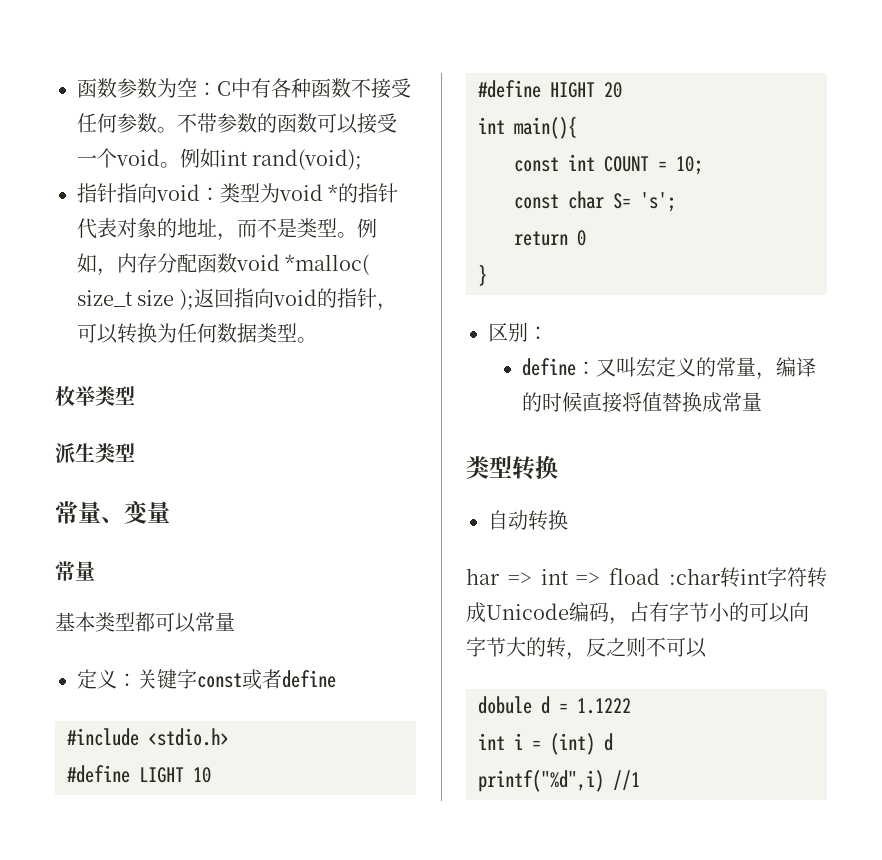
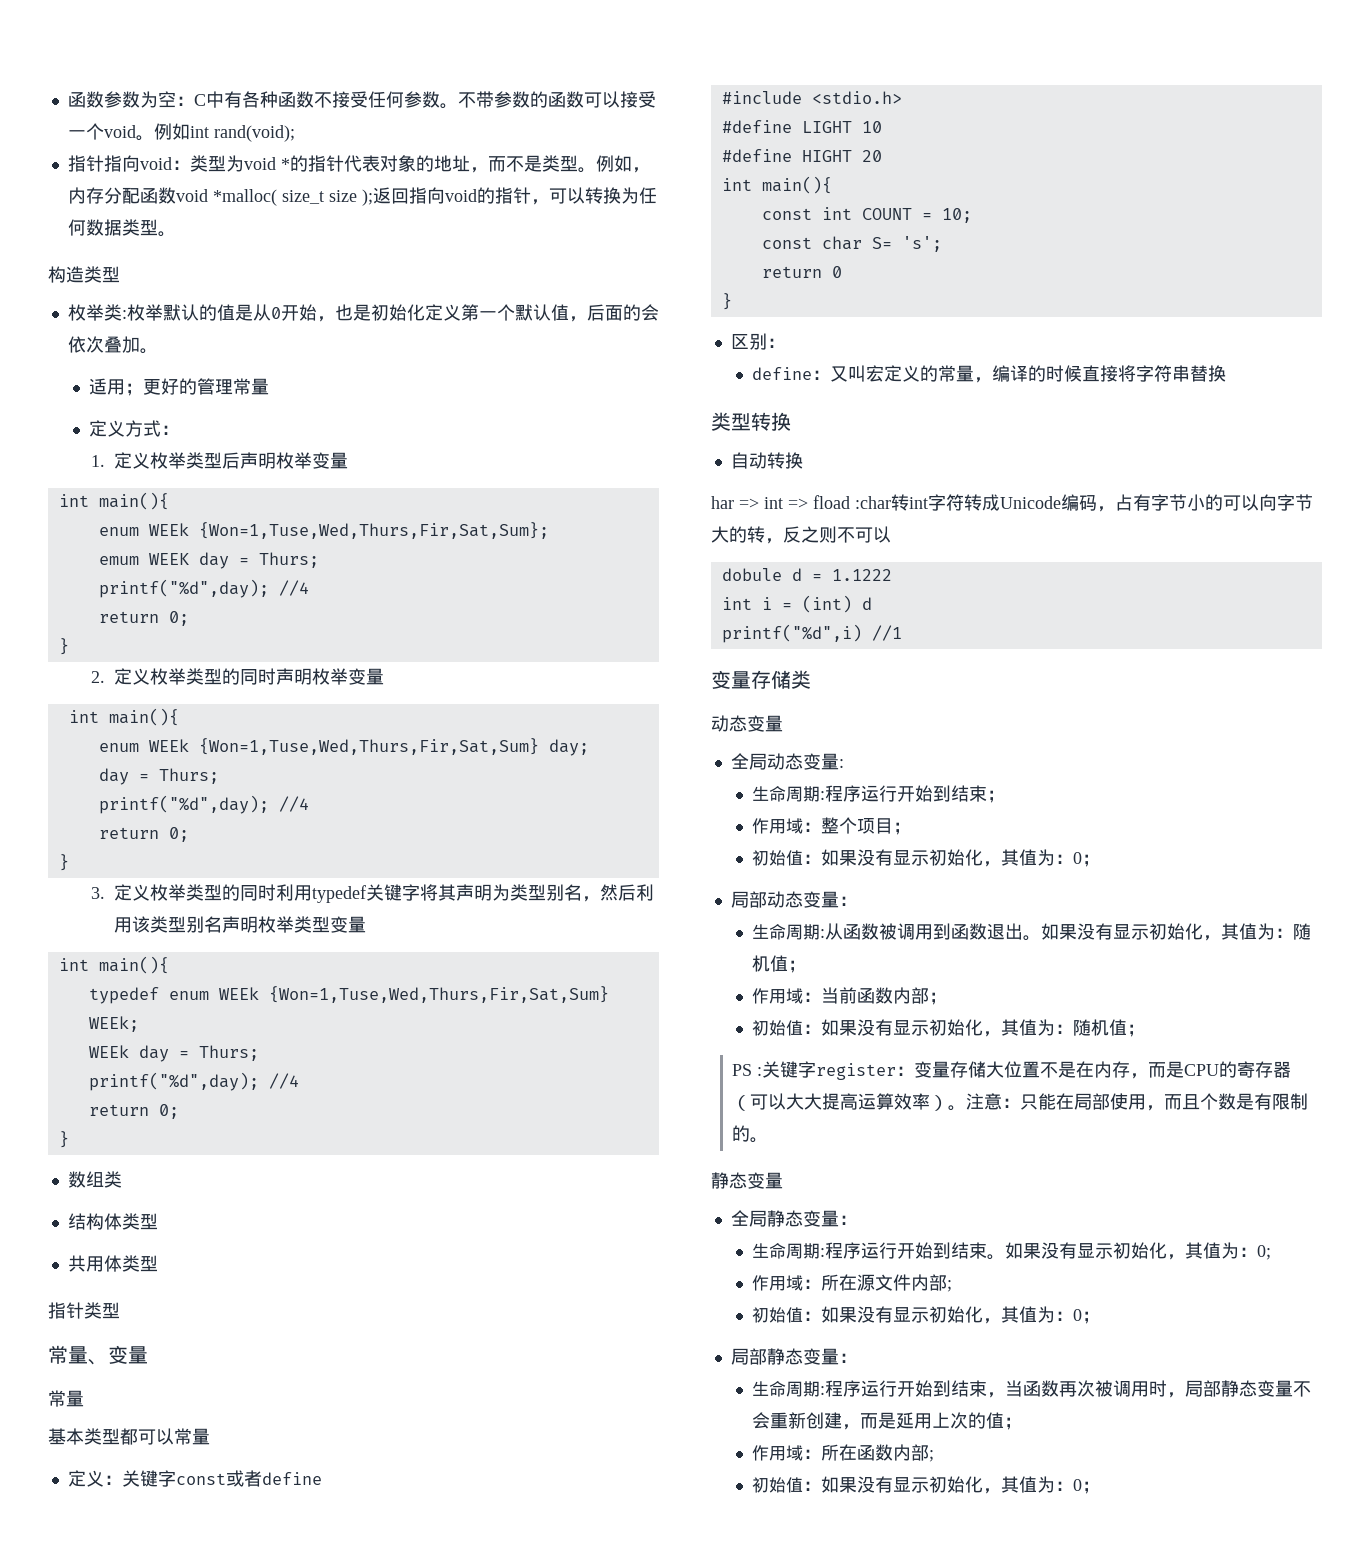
- 枚举类型
- 派生类型
+ 构造类型
+ 枚举类:枚举默认的值是从0开始，也是初始化定义第一个默认值，后面的会依次叠加。
+ 适用；更好的管理常量
+ 定义方式：
+ 1.定义枚举类型后声明枚举变量
+ int main(){
+ enum WEEk {Won=1,Tuse,Wed,Thurs,Fir,Sat,Sum};
+ emum WEEK day = Thurs;
+ printf("%d",day); //4
+ return 0;
+ }
+ 2.定义枚举类型的同时声明枚举变量
+ int main(){
+ enum WEEk {Won=1,Tuse,Wed,Thurs,Fir,Sat,Sum} day;
+ day = Thurs;
+ printf("%d",day); //4
+ return 0;
+ }
+ 3.定义枚举类型的同时利用typedef关键字将其声明为类型别名，然后利用该类型别名声明枚举类型变量
+ int main(){
+ typedef enum WEEk {Won=1,Tuse,Wed,Thurs,Fir,Sat,Sum} WEEk;
+ WEEk day = Thurs;
+ printf("%d",day); //4
+ return 0;
+ }
+ 数组类
+ 结构体类型
+ 共用体类型
+ 指针类型
- define：又叫宏定义的常量，编译的时候直接将值替换成常量
+ define：又叫宏定义的常量，编译的时候直接将字符串替换
+ 变量存储类
+ 动态变量
+ 全局动态变量:
+ 生命周期:程序运行开始到结束；
+ 作用域：整个项目；
+ 初始值：如果没有显示初始化，其值为：0；
+ 局部动态变量：
+ 生命周期:从函数被调用到函数退出。如果没有显示初始化，其值为：随机值；
+ 作用域：当前函数内部；
+ 初始值：如果没有显示初始化，其值为：随机值；
+ PS :关键字register：变量存储大位置不是在内存，而是CPU的寄存器（可以大大提高运算效率）。注意：只能在局部使用，而且个数是有限制的。
+ 静态变量
+ 全局静态变量：
+ 生命周期:程序运行开始到结束。如果没有显示初始化，其值为：0;
+ 作用域：所在源文件内部;
+ 初始值：如果没有显示初始化，其值为：0；
+ 局部静态变量：
+ 生命周期:程序运行开始到结束，当函数再次被调用时，局部静态变量不会重新创建，而是延用上次的值；
+ 作用域：所在函数内部;
+ 初始值：如果没有显示初始化，其值为：0；

